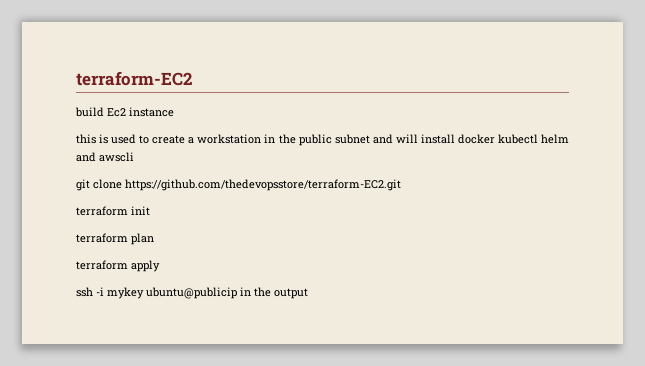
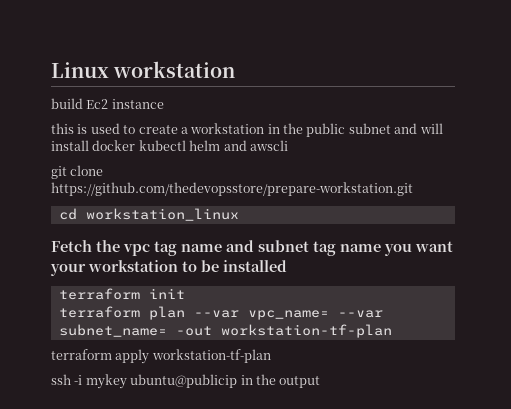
- terraform-EC2
+ Linux workstation
- git clone https://github.com/thedevopsstore/terraform-EC2.git
+ git clone https://github.com/thedevopsstore/prepare-workstation.git
+ cd workstation_linux
+ Fetch the vpc tag name and subnet tag name you want your workstation to be installed
  terraform init
- terraform plan
+ terraform plan --var vpc_name= --var subnet_name= -out workstation-tf-plan
- terraform apply
+ terraform apply workstation-tf-plan

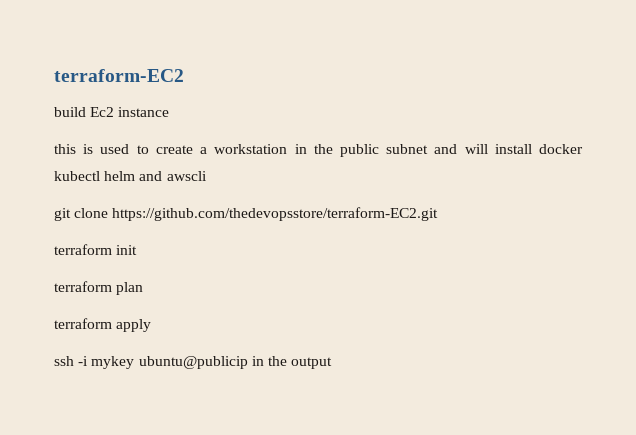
- Linux workstation
+ terraform-EC2
- git clone https://github.com/thedevopsstore/prepare-workstation.git
- cd workstation_linux
- Fetch the vpc tag name and subnet tag name you want your workstation to be installed
+ git clone https://github.com/thedevopsstore/terraform-EC2.git
  terraform init
- terraform plan --var vpc_name= --var subnet_name= -out workstation-tf-plan
+ terraform plan
- terraform apply workstation-tf-plan
+ terraform apply

